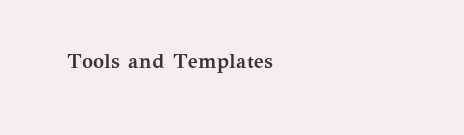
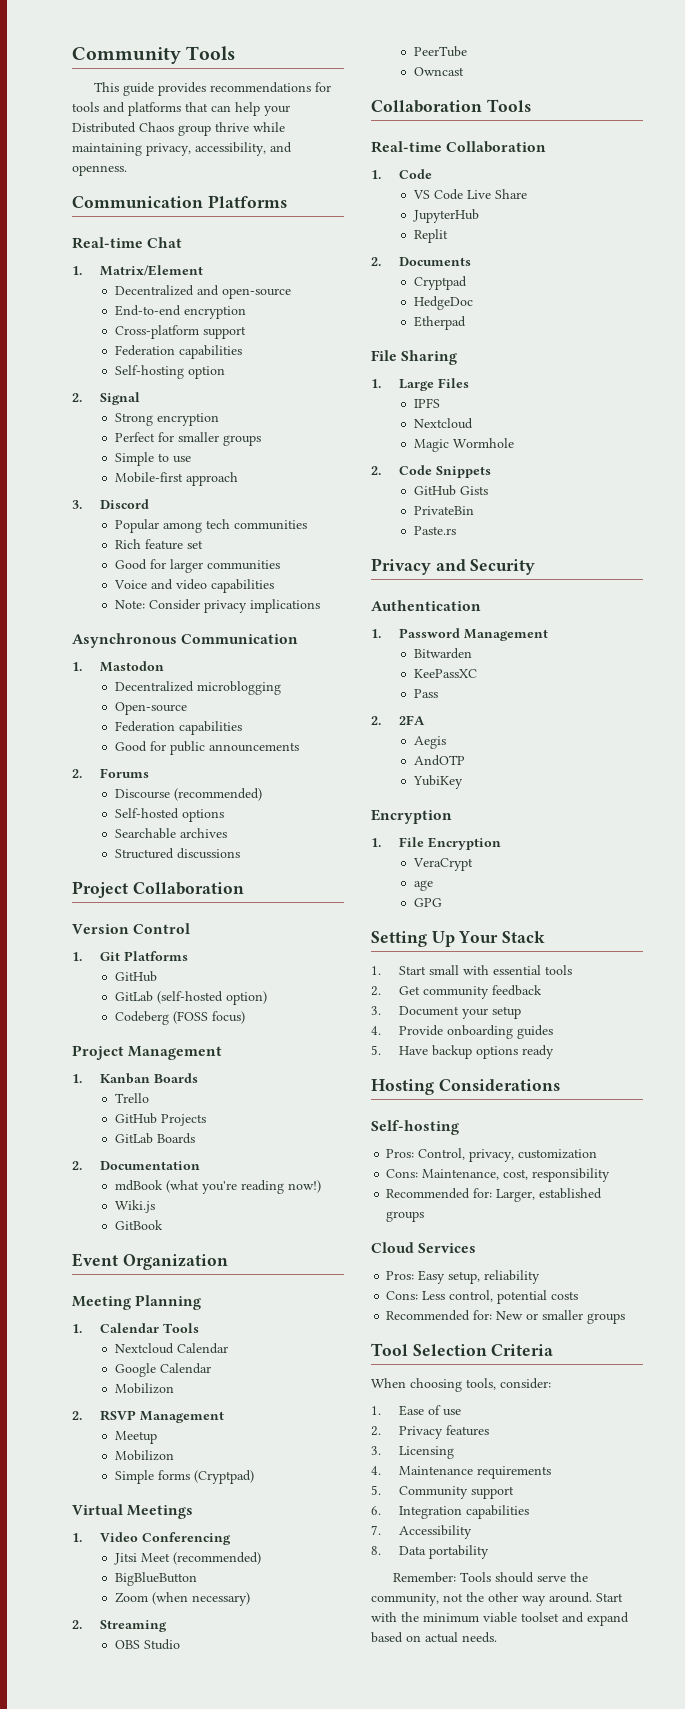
- Tools and Templates
+ Community Tools
+ This guide provides recommendations for tools and platforms that can help your Distributed Chaos group thrive while maintaining privacy, accessibility, and openness.
+ Communication Platforms
+ Real-time Chat
+ 1. Matrix/Element
+ Decentralized and open-source
+ End-to-end encryption
+ Cross-platform support
+ Federation capabilities
+ Self-hosting option
+ 2. Signal
+ Strong encryption
+ Perfect for smaller groups
+ Simple to use
+ Mobile-first approach
+ 3. Discord
+ Popular among tech communities
+ Rich feature set
+ Good for larger communities
+ Voice and video capabilities
+ Note: Consider privacy implications
+ Asynchronous Communication
+ 1. Mastodon
+ Decentralized microblogging
+ Open-source
+ Federation capabilities
+ Good for public announcements
+ 2. Forums
+ Discourse (recommended)
+ Self-hosted options
+ Searchable archives
+ Structured discussions
+ Project Collaboration
+ Version Control
+ 1. Git Platforms
+ GitHub
+ GitLab (self-hosted option)
+ Codeberg (FOSS focus)
+ Project Management
+ 1. Kanban Boards
+ Trello
+ GitHub Projects
+ GitLab Boards
+ 2. Documentation
+ mdBook (what you're reading now!)
+ Wiki.js
+ GitBook
+ Event Organization
+ Meeting Planning
+ 1. Calendar Tools
+ Nextcloud Calendar
+ Google Calendar
+ Mobilizon
+ 2. RSVP Management
+ Meetup
+ Mobilizon
+ Simple forms (Cryptpad)
+ Virtual Meetings
+ 1. Video Conferencing
+ Jitsi Meet (recommended)
+ BigBlueButton
+ Zoom (when necessary)
+ 2. Streaming
+ OBS Studio
+ PeerTube
+ Owncast
+ Collaboration Tools
+ Real-time Collaboration
+ 1. Code
+ VS Code Live Share
+ JupyterHub
+ Replit
+ 2. Documents
+ Cryptpad
+ HedgeDoc
+ Etherpad
+ File Sharing
+ 1. Large Files
+ IPFS
+ Nextcloud
+ Magic Wormhole
+ 2. Code Snippets
+ GitHub Gists
+ PrivateBin
+ Paste.rs
+ Privacy and Security
+ Authentication
+ 1. Password Management
+ Bitwarden
+ KeePassXC
+ Pass
+ 2. 2FA
+ Aegis
+ AndOTP
+ YubiKey
+ Encryption
+ 1. File Encryption
+ VeraCrypt
+ age
+ GPG
+ Setting Up Your Stack
+ 1. Start small with essential tools
+ 2. Get community feedback
+ 3. Document your setup
+ 4. Provide onboarding guides
+ 5. Have backup options ready
+ Hosting Considerations
+ Self-hosting
+ Pros: Control, privacy, customization
+ Cons: Maintenance, cost, responsibility
+ Recommended for: Larger, established groups
+ Cloud Services
+ Pros: Easy setup, reliability
+ Cons: Less control, potential costs
+ Recommended for: New or smaller groups
+ Tool Selection Criteria
+ When choosing tools, consider:
+ 1. Ease of use
+ 2. Privacy features
+ 3. Licensing
+ 4. Maintenance requirements
+ 5. Community support
+ 6. Integration capabilities
+ 7. Accessibility
+ 8. Data portability
+ Remember: Tools should serve the community, not the other way around. Start with the minimum viable toolset and expand based on actual needs.

